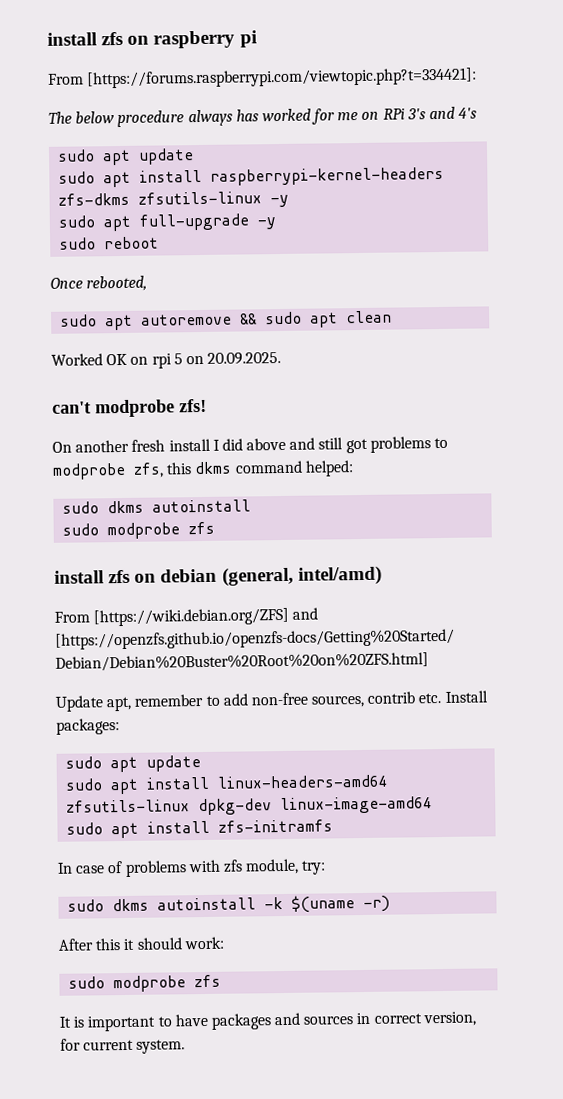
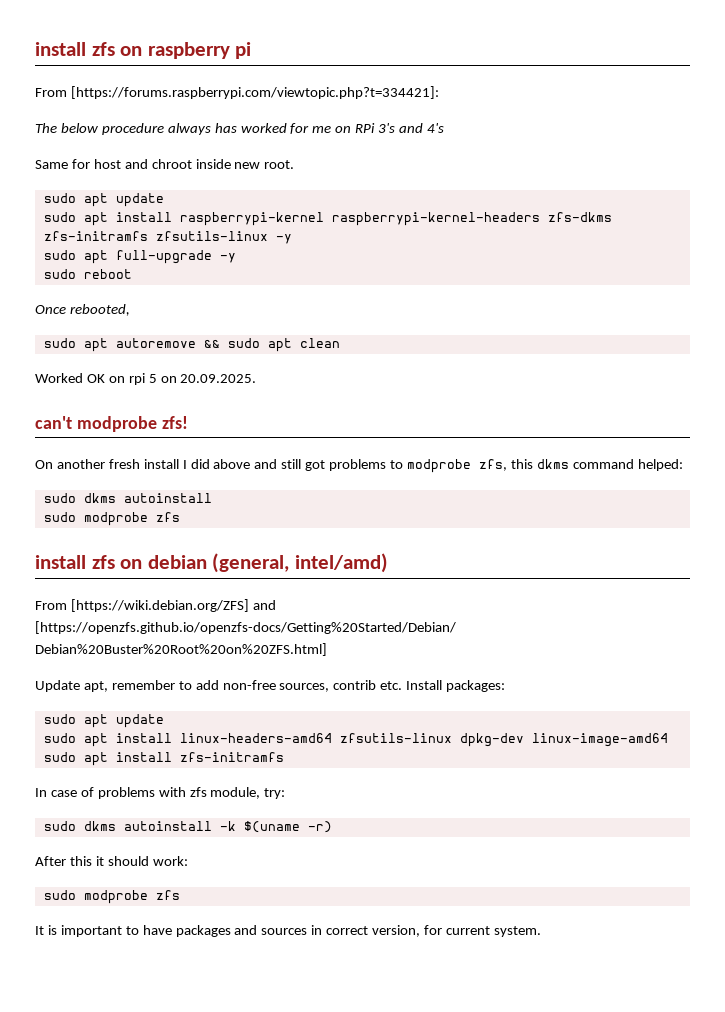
  The below procedure always has worked for me on RPi 3's and 4's
+ Same for host and chroot inside new root.
  sudo apt update
- sudo apt install raspberrypi-kernel-headers zfs-dkms zfsutils-linux -y
+ sudo apt install raspberrypi-kernel raspberrypi-kernel-headers zfs-dkms zfs-initramfs zfsutils-linux -y

